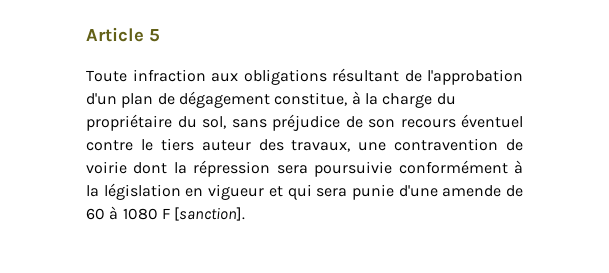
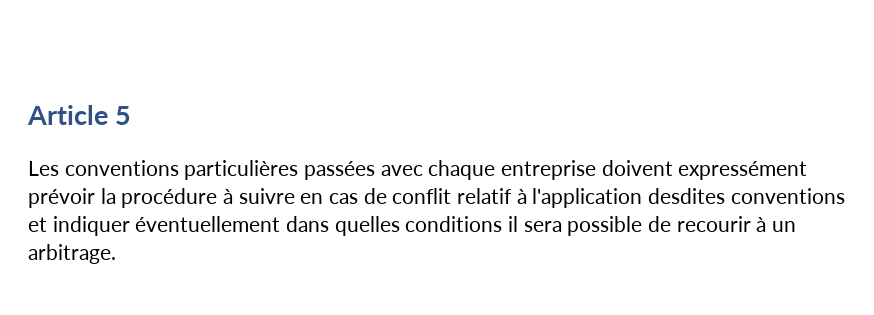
- Toute infraction aux obligations résultant de l'approbation d'un plan de dégagement constitue, à la charge du propriétaire du sol, sans préjudice de son recours éventuel contre le tiers auteur des travaux, une contravention de voirie dont la répression sera poursuivie conformément à la législation en vigueur et qui sera punie d'une amende de 60 à 1080 F [sanction].
+ Les conventions particulières passées avec chaque entreprise doivent expressément prévoir la procédure à suivre en cas de conflit relatif à l'application desdites conventions et indiquer éventuellement dans quelles conditions il sera possible de recourir à un arbitrage.

